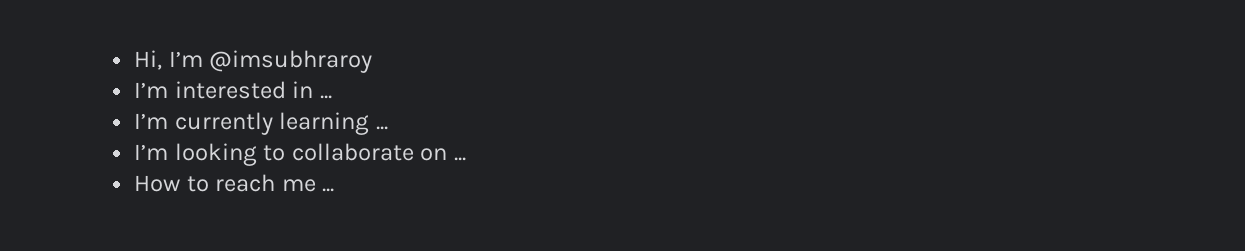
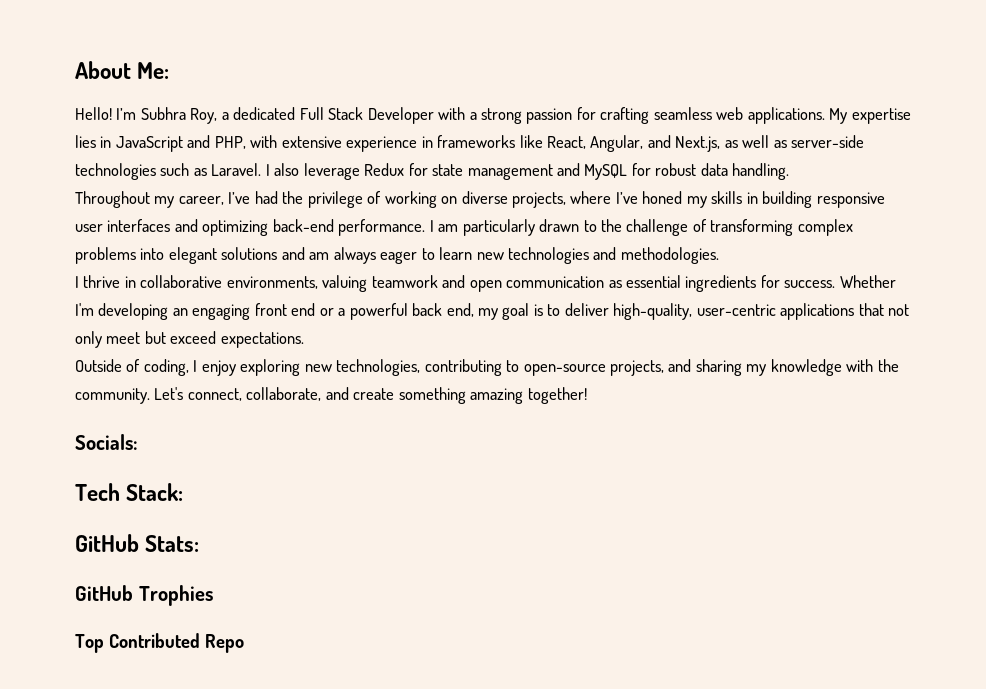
- Hi, I’m @imsubhraroy
- I’m interested in ...
- I’m currently learning ...
- I’m looking to collaborate on ...
- How to reach me ...
+ About Me:
+ Hello! I’m Subhra Roy, a dedicated Full Stack Developer with a strong passion for crafting seamless web applications. My expertise lies in JavaScript and PHP, with extensive experience in frameworks like React, Angular, and Next.js, as well as server-side technologies such as Laravel. I also leverage Redux for state management and MySQL for robust data handling.
+ Throughout my career, I’ve had the privilege of working on diverse projects, where I’ve honed my skills in building responsive user interfaces and optimizing back-end performance. I am particularly drawn to the challenge of transforming complex problems into elegant solutions and am always eager to learn new technologies and methodologies.
+ I thrive in collaborative environments, valuing teamwork and open communication as essential ingredients for success. Whether I'm developing an engaging front end or a powerful back end, my goal is to deliver high-quality, user-centric applications that not only meet but exceed expectations.
+ Outside of coding, I enjoy exploring new technologies, contributing to open-source projects, and sharing my knowledge with the community. Let's connect, collaborate, and create something amazing together!
+ Socials:
+ Tech Stack:
+ GitHub Stats:
+ GitHub Trophies
+ Top Contributed Repo

